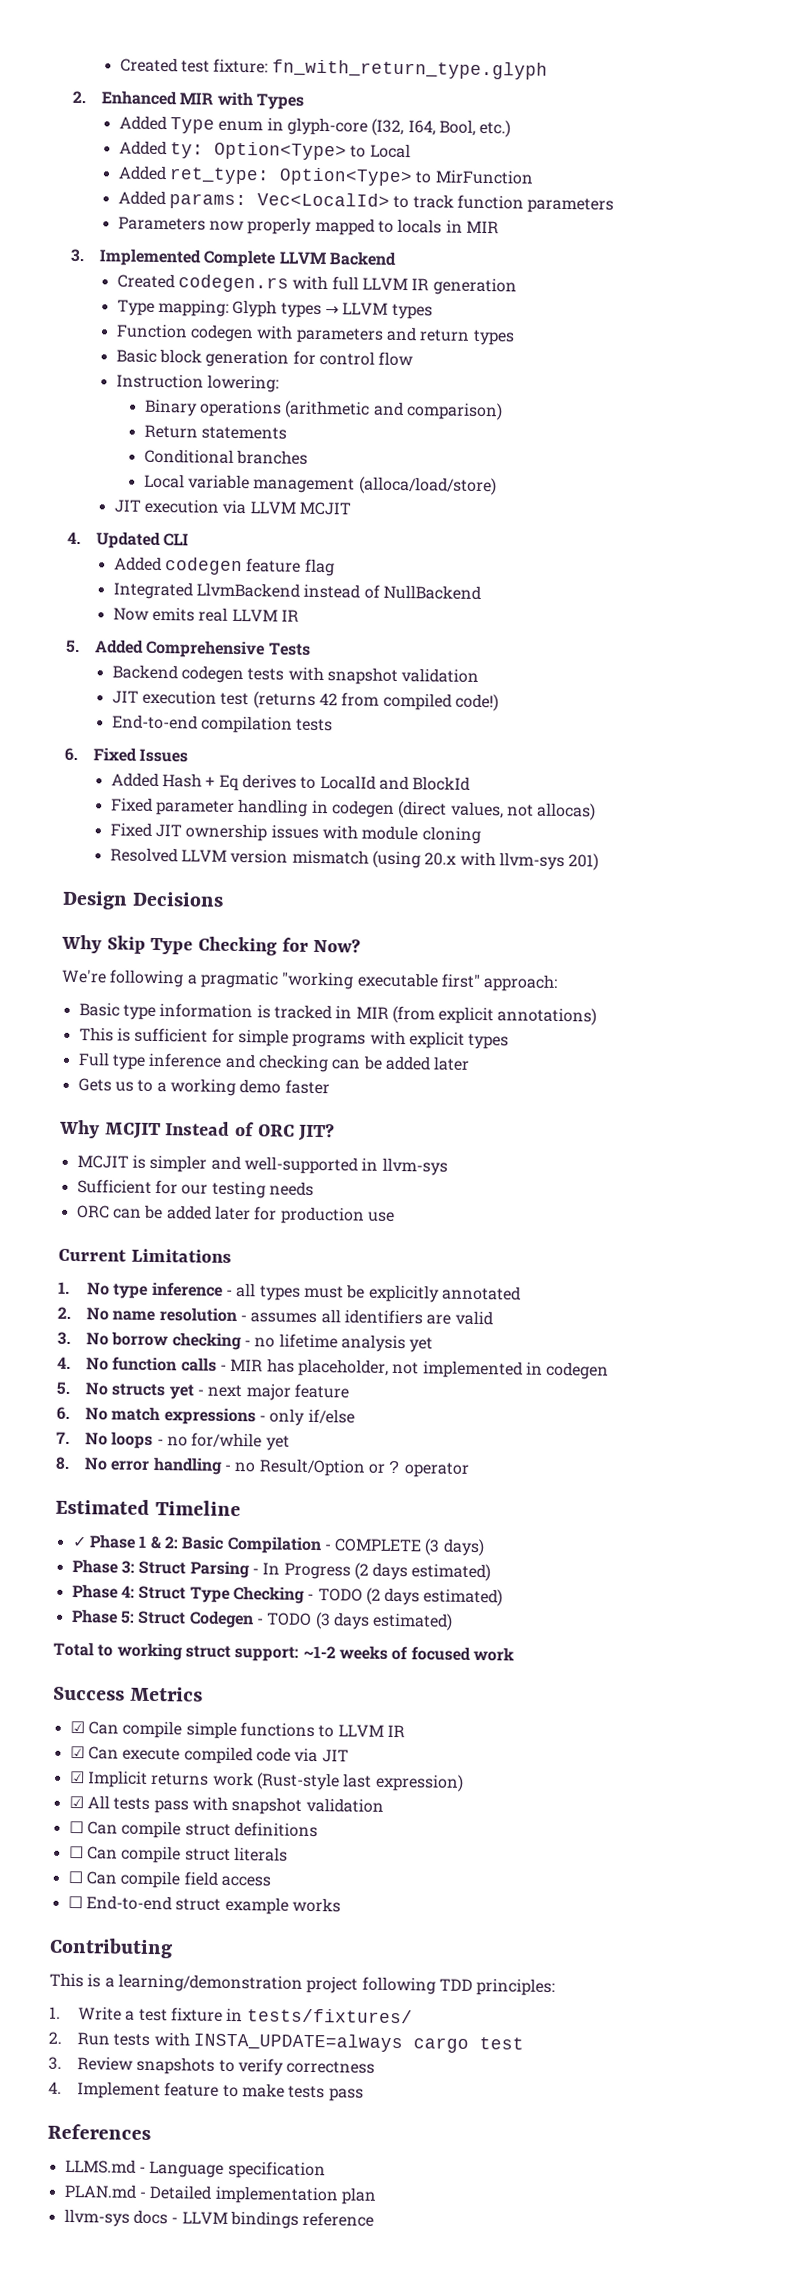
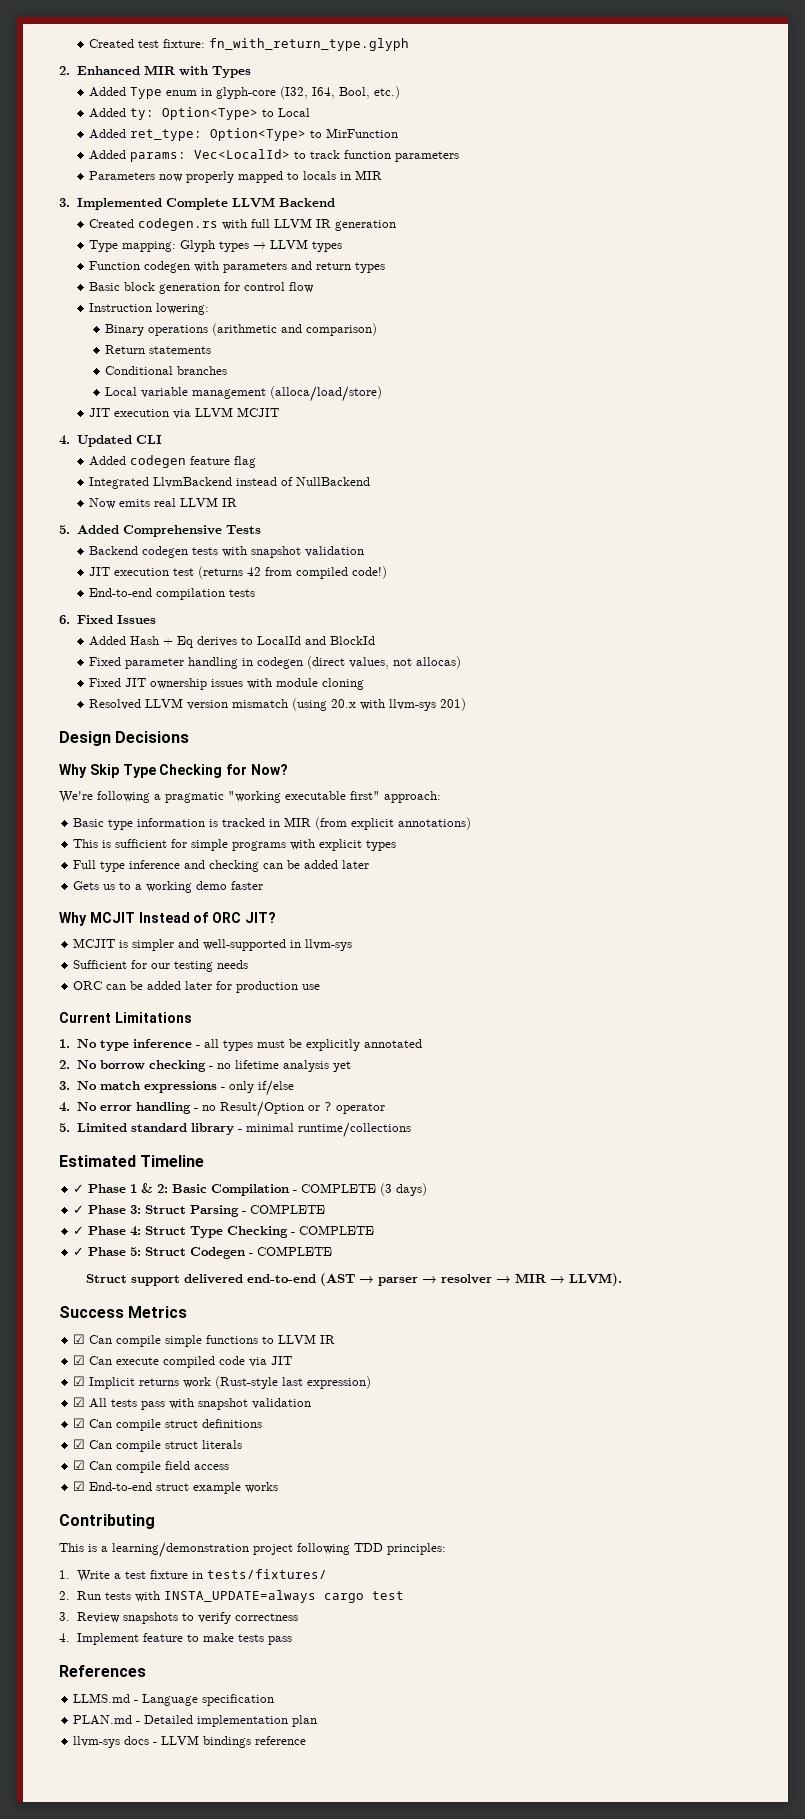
- 2. No name resolution - assumes all identifiers are valid
- 3. No borrow checking - no lifetime analysis yet
+ 2. No borrow checking - no lifetime analysis yet
- 4. No function calls - MIR has placeholder, not implemented in codegen
- 5. No structs yet - next major feature
- 6. No match expressions - only if/else
+ 3. No match expressions - only if/else
- 7. No loops - no for/while yet
- 8. No error handling - no Result/Option or ? operator
+ 4. No error handling - no Result/Option or ? operator
+ 5. Limited standard library - minimal runtime/collections
- Phase 3: Struct Parsing - In Progress (2 days estimated)
- Phase 4: Struct Type Checking - TODO (2 days estimated)
- Phase 5: Struct Codegen - TODO (3 days estimated)
- Total to working struct support: ~1-2 weeks of focused work
+ ✓ Phase 3: Struct Parsing - COMPLETE
+ ✓ Phase 4: Struct Type Checking - COMPLETE
+ ✓ Phase 5: Struct Codegen - COMPLETE
+ Struct support delivered end-to-end (AST → parser → resolver → MIR → LLVM).
- ☐ Can compile struct definitions
+ ☑ Can compile struct definitions
- ☐ Can compile struct literals
+ ☑ Can compile struct literals
- ☐ Can compile field access
+ ☑ Can compile field access
- ☐ End-to-end struct example works
+ ☑ End-to-end struct example works

